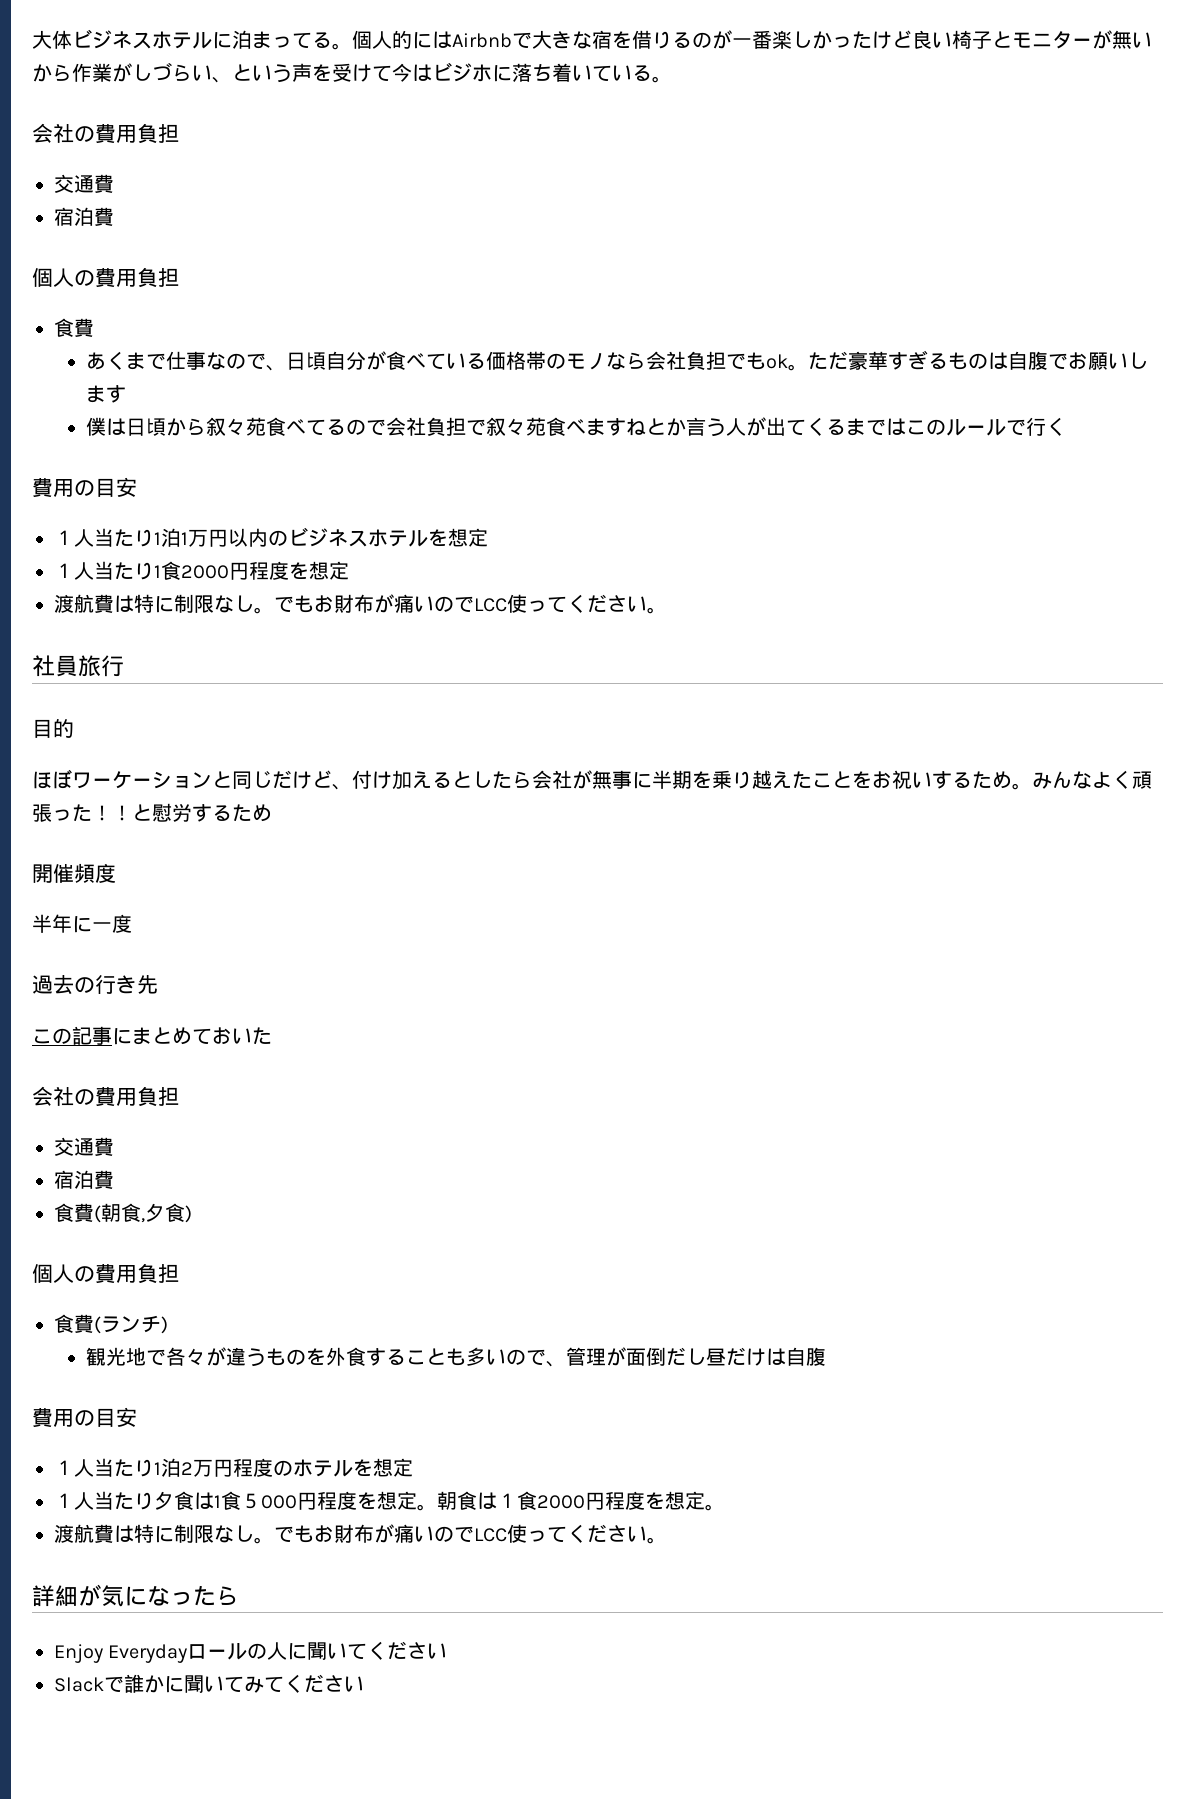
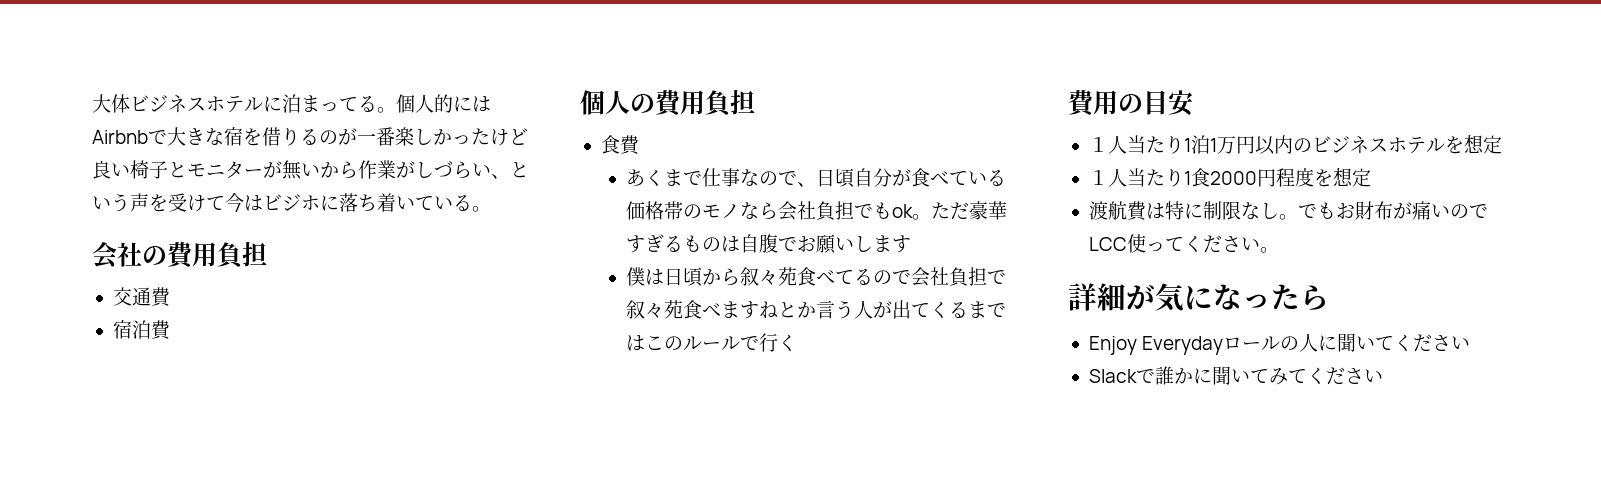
- 社員旅行
- 目的
- ほぼワーケーションと同じだけど、付け加えるとしたら会社が無事に半期を乗り越えたことをお祝いするため。みんなよく頑張った！！と慰労するため
- 開催頻度
- 半年に一度
- 過去の行き先
- この記事にまとめておいた
- 会社の費用負担
- 交通費
- 宿泊費
- 食費(朝食,夕食)
- 個人の費用負担
- 食費(ランチ)
- 観光地で各々が違うものを外食することも多いので、管理が面倒だし昼だけは自腹
- 費用の目安
- １人当たり1泊2万円程度のホテルを想定
- １人当たり夕食は1食５000円程度を想定。朝食は１食2000円程度を想定。
- 渡航費は特に制限なし。でもお財布が痛いのでLCC使ってください。

